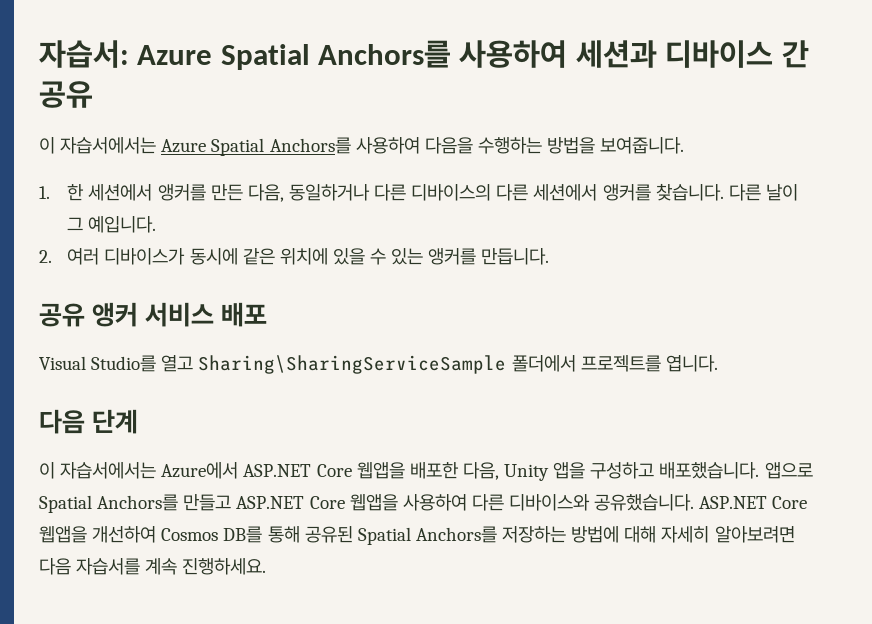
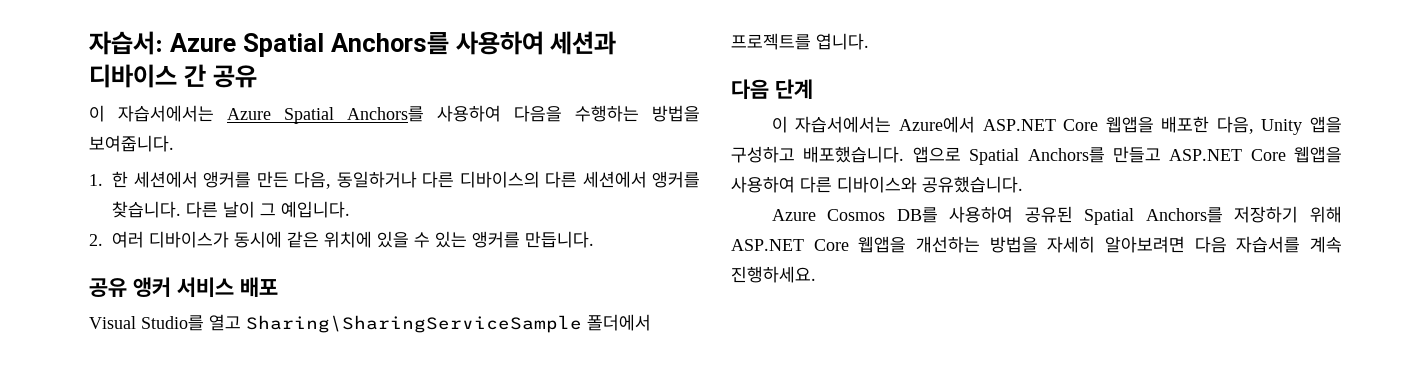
- 앱으로 Spatial Anchors를 만들고 ASP.NET Core 웹앱을 사용하여 다른 디바이스와 공유했습니다. ASP.NET Core 웹앱을 개선하여 Cosmos DB를 통해 공유된 Spatial Anchors를 저장하는 방법에 대해 자세히 알아보려면 다음 자습서를 계속 진행하세요.
+ 앱으로 Spatial Anchors를 만들고 ASP.NET Core 웹앱을 사용하여 다른 디바이스와 공유했습니다.
+ Azure Cosmos DB를 사용하여 공유된 Spatial Anchors를 저장하기 위해 ASP.NET Core 웹앱을 개선하는 방법을 자세히 알아보려면 다음 자습서를 계속 진행하세요.

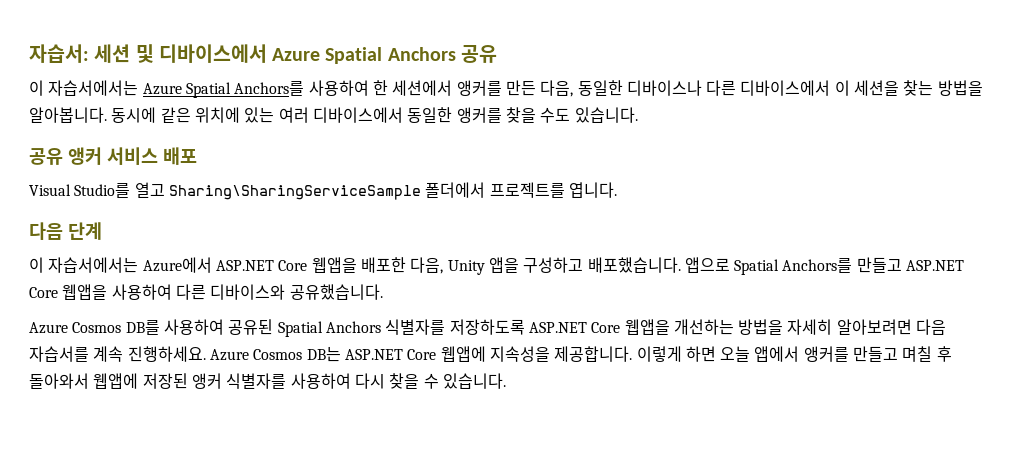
- 자습서: Azure Spatial Anchors를 사용하여 세션과 디바이스 간 공유
+ 자습서: 세션 및 디바이스에서 Azure Spatial Anchors 공유
- 이 자습서에서는 Azure Spatial Anchors를 사용하여 다음을 수행하는 방법을 보여줍니다.
- 1. 한 세션에서 앵커를 만든 다음, 동일하거나 다른 디바이스의 다른 세션에서 앵커를 찾습니다. 다른 날이 그 예입니다.
- 2. 여러 디바이스가 동시에 같은 위치에 있을 수 있는 앵커를 만듭니다.
+ 이 자습서에서는 Azure Spatial Anchors를 사용하여 한 세션에서 앵커를 만든 다음, 동일한 디바이스나 다른 디바이스에서 이 세션을 찾는 방법을 알아봅니다. 동시에 같은 위치에 있는 여러 디바이스에서 동일한 앵커를 찾을 수도 있습니다.
- Azure Cosmos DB를 사용하여 공유된 Spatial Anchors를 저장하기 위해 ASP.NET Core 웹앱을 개선하는 방법을 자세히 알아보려면 다음 자습서를 계속 진행하세요.
+ Azure Cosmos DB를 사용하여 공유된 Spatial Anchors 식별자를 저장하도록 ASP.NET Core 웹앱을 개선하는 방법을 자세히 알아보려면 다음 자습서를 계속 진행하세요.
+ Azure Cosmos DB는 ASP.NET Core 웹앱에 지속성을 제공합니다. 이렇게 하면 오늘 앱에서 앵커를 만들고 며칠 후 돌아와서 웹앱에 저장된 앵커 식별자를 사용하여 다시 찾을 수 있습니다.

